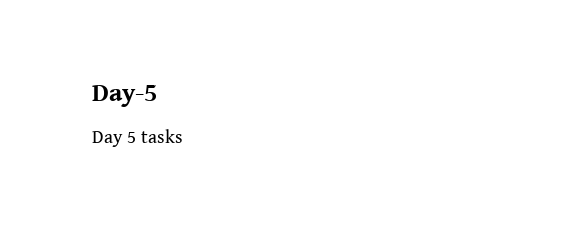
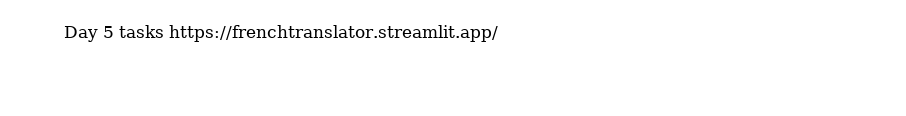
- Day-5
- Day 5 tasks
+ Day 5 tasks https://frenchtranslator.streamlit.app/

